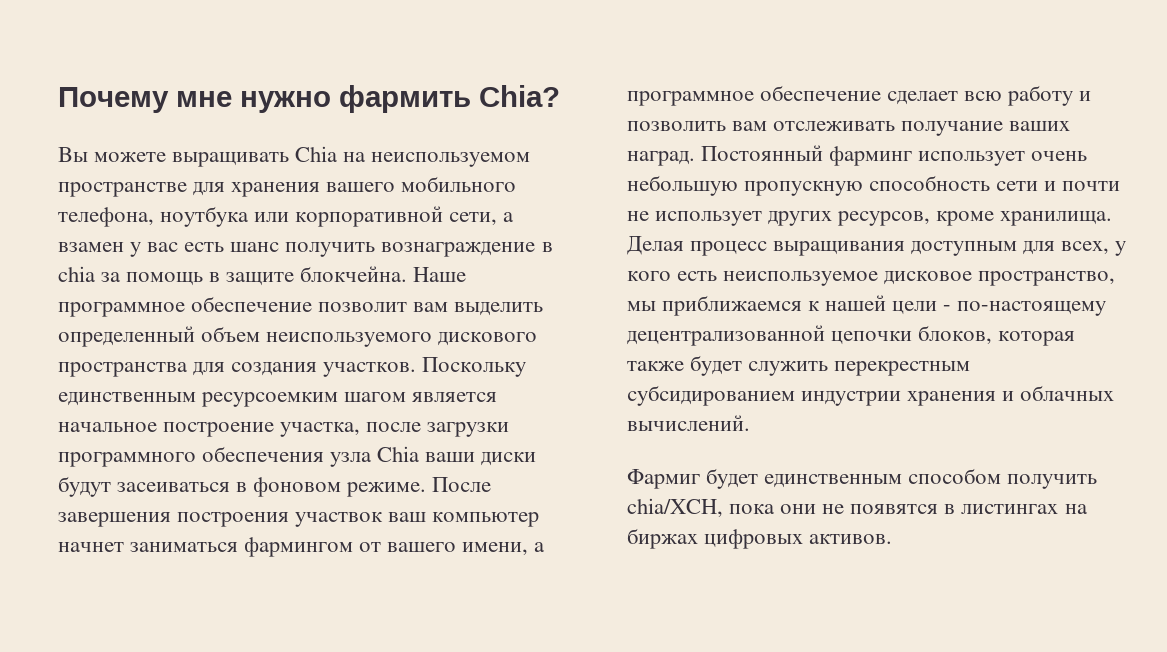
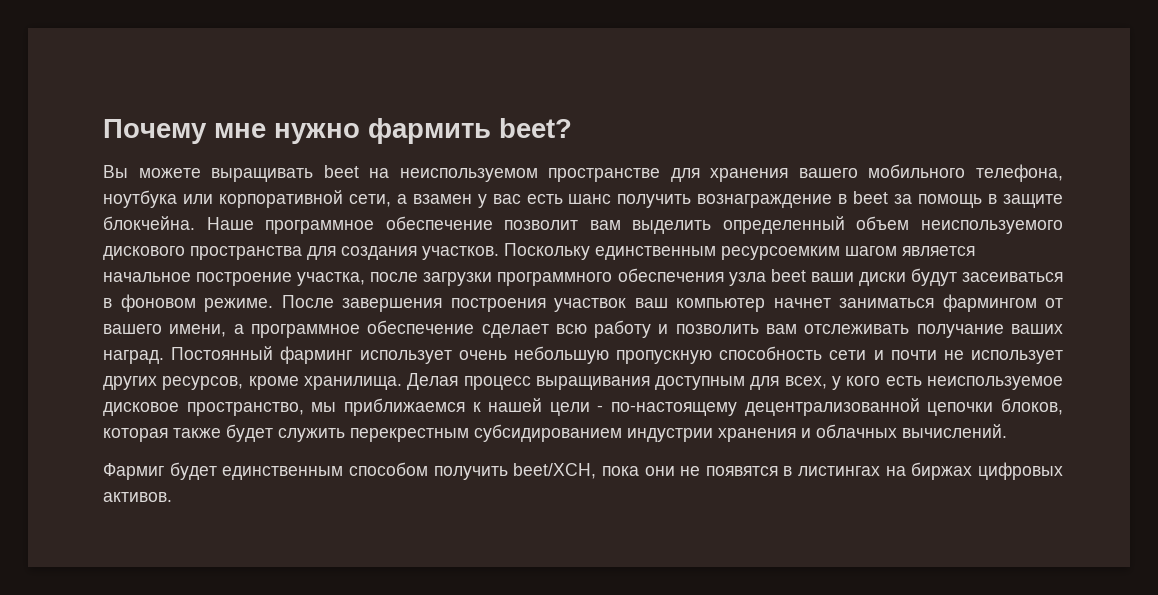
- Почему мне нужно фармить Chia?
+ Почему мне нужно фармить beet?
- Вы можете выращивать Chia на неиспользуемом пространстве для хранения вашего мобильного телефона, ноутбука или корпоративной сети, а взамен у вас есть шанс получить вознаграждение в chia за помощь в защите блокчейна.
+ Вы можете выращивать beet на неиспользуемом пространстве для хранения вашего мобильного телефона, ноутбука или корпоративной сети, а взамен у вас есть шанс получить вознаграждение в beet за помощь в защите блокчейна.
- Поскольку единственным ресурсоемким шагом является начальное построение участка, после загрузки программного обеспечения узла Chia ваши диски будут засеиваться в фоновом режиме.
+ Поскольку единственным ресурсоемким шагом является начальное построение участка, после загрузки программного обеспечения узла beet ваши диски будут засеиваться в фоновом режиме.
- Фармиг будет единственным способом получить chia/XCH, пока они не появятся в листингах на биржах цифровых активов.
+ Фармиг будет единственным способом получить beet/XCH, пока они не появятся в листингах на биржах цифровых активов.

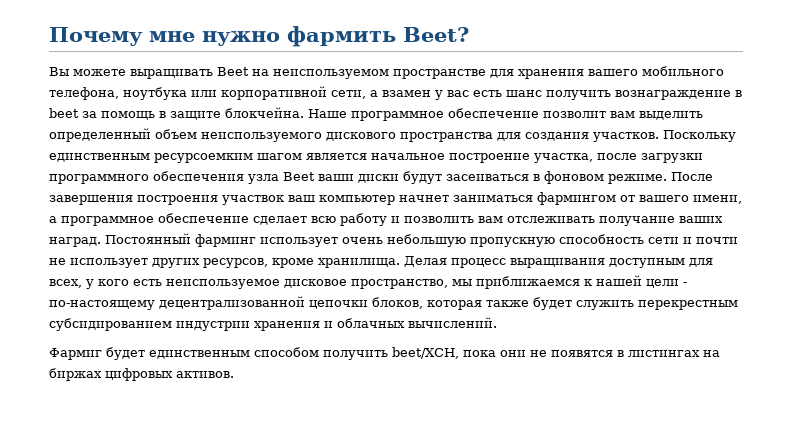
- Почему мне нужно фармить beet?
+ Почему мне нужно фармить Beet?
- Вы можете выращивать beet на неиспользуемом пространстве для хранения вашего мобильного телефона, ноутбука или корпоративной сети, а взамен у вас есть шанс получить вознаграждение в beet за помощь в защите блокчейна.
+ Вы можете выращивать Beet на неиспользуемом пространстве для хранения вашего мобильного телефона, ноутбука или корпоративной сети, а взамен у вас есть шанс получить вознаграждение в beet за помощь в защите блокчейна.
- Поскольку единственным ресурсоемким шагом является начальное построение участка, после загрузки программного обеспечения узла beet ваши диски будут засеиваться в фоновом режиме.
+ Поскольку единственным ресурсоемким шагом является начальное построение участка, после загрузки программного обеспечения узла Beet ваши диски будут засеиваться в фоновом режиме.

